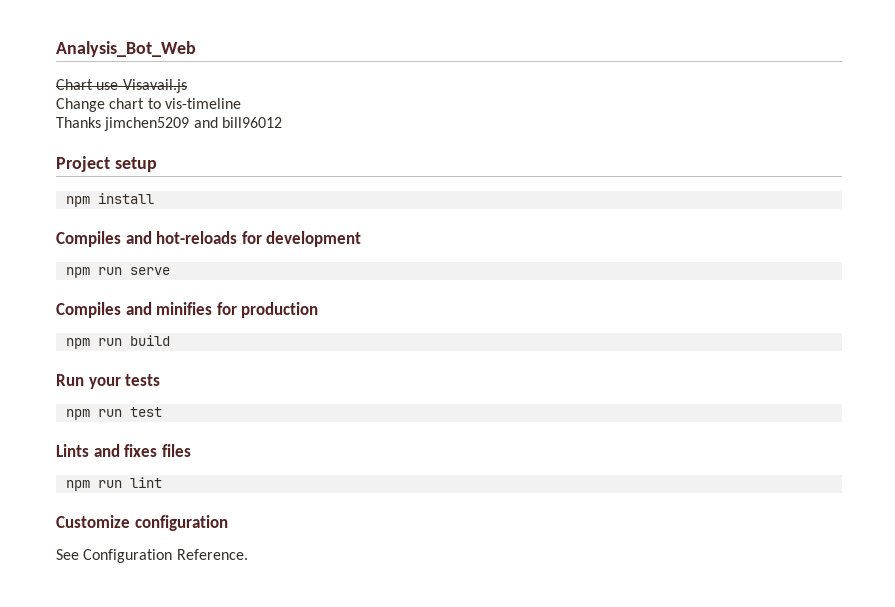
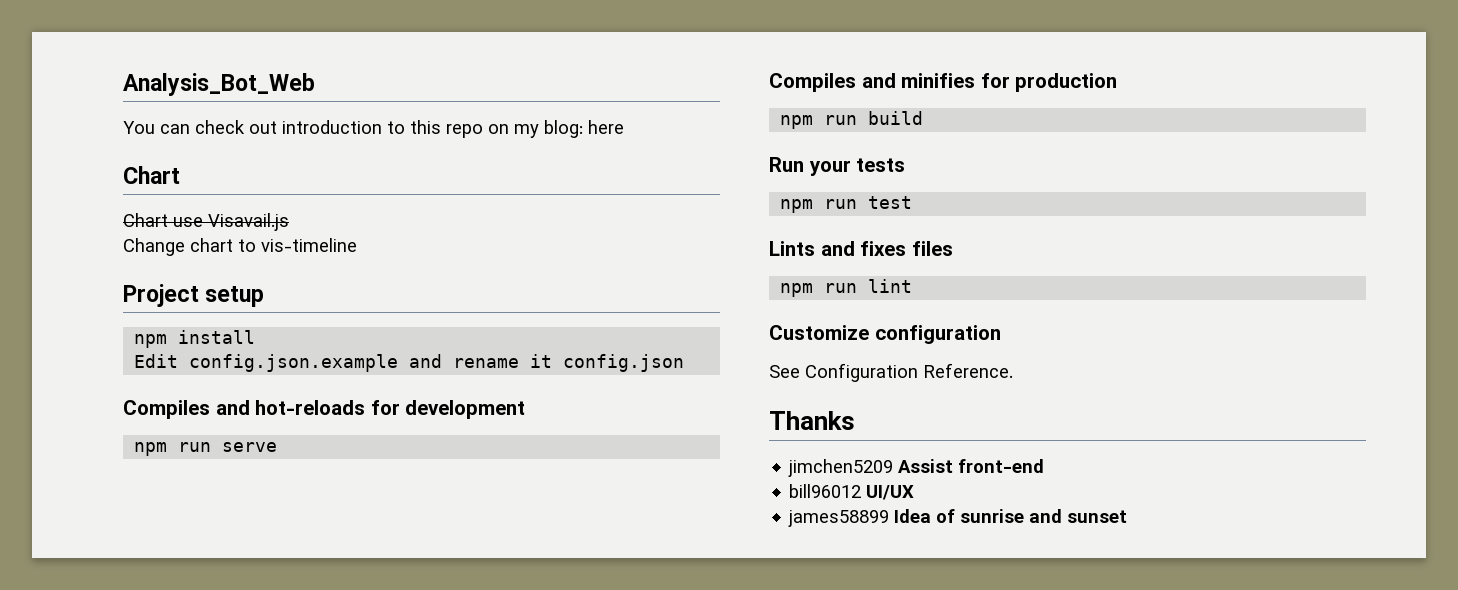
+ You can check out introduction to this repo on my blog: here
+ Chart
- Thanks jimchen5209 and bill96012
+ Edit config.json.example and rename it config.json
+ Thanks
+ jimchen5209 Assist front-end
+ bill96012 UI/UX
+ james58899 Idea of sunrise and sunset

